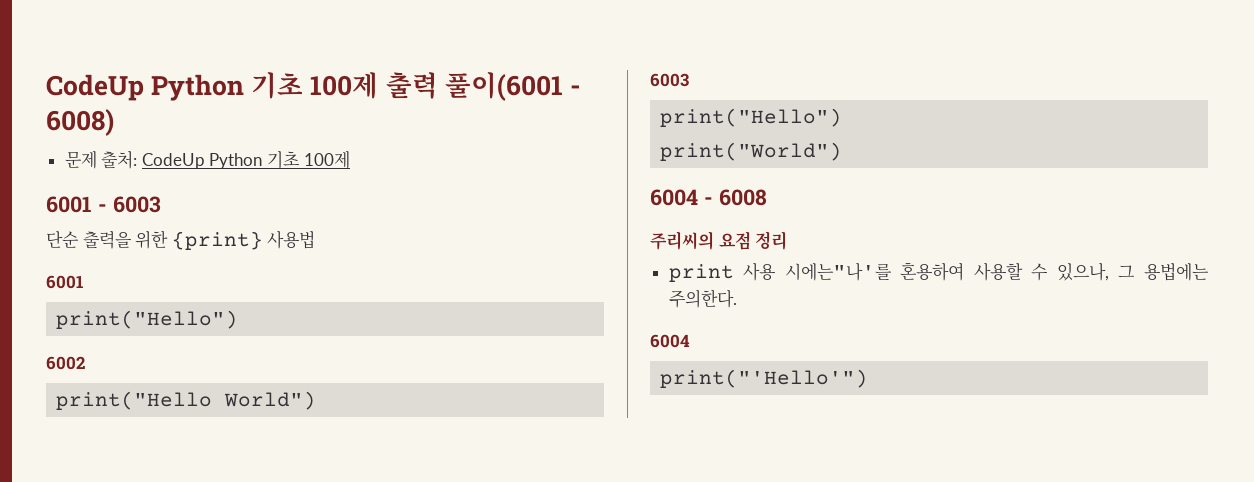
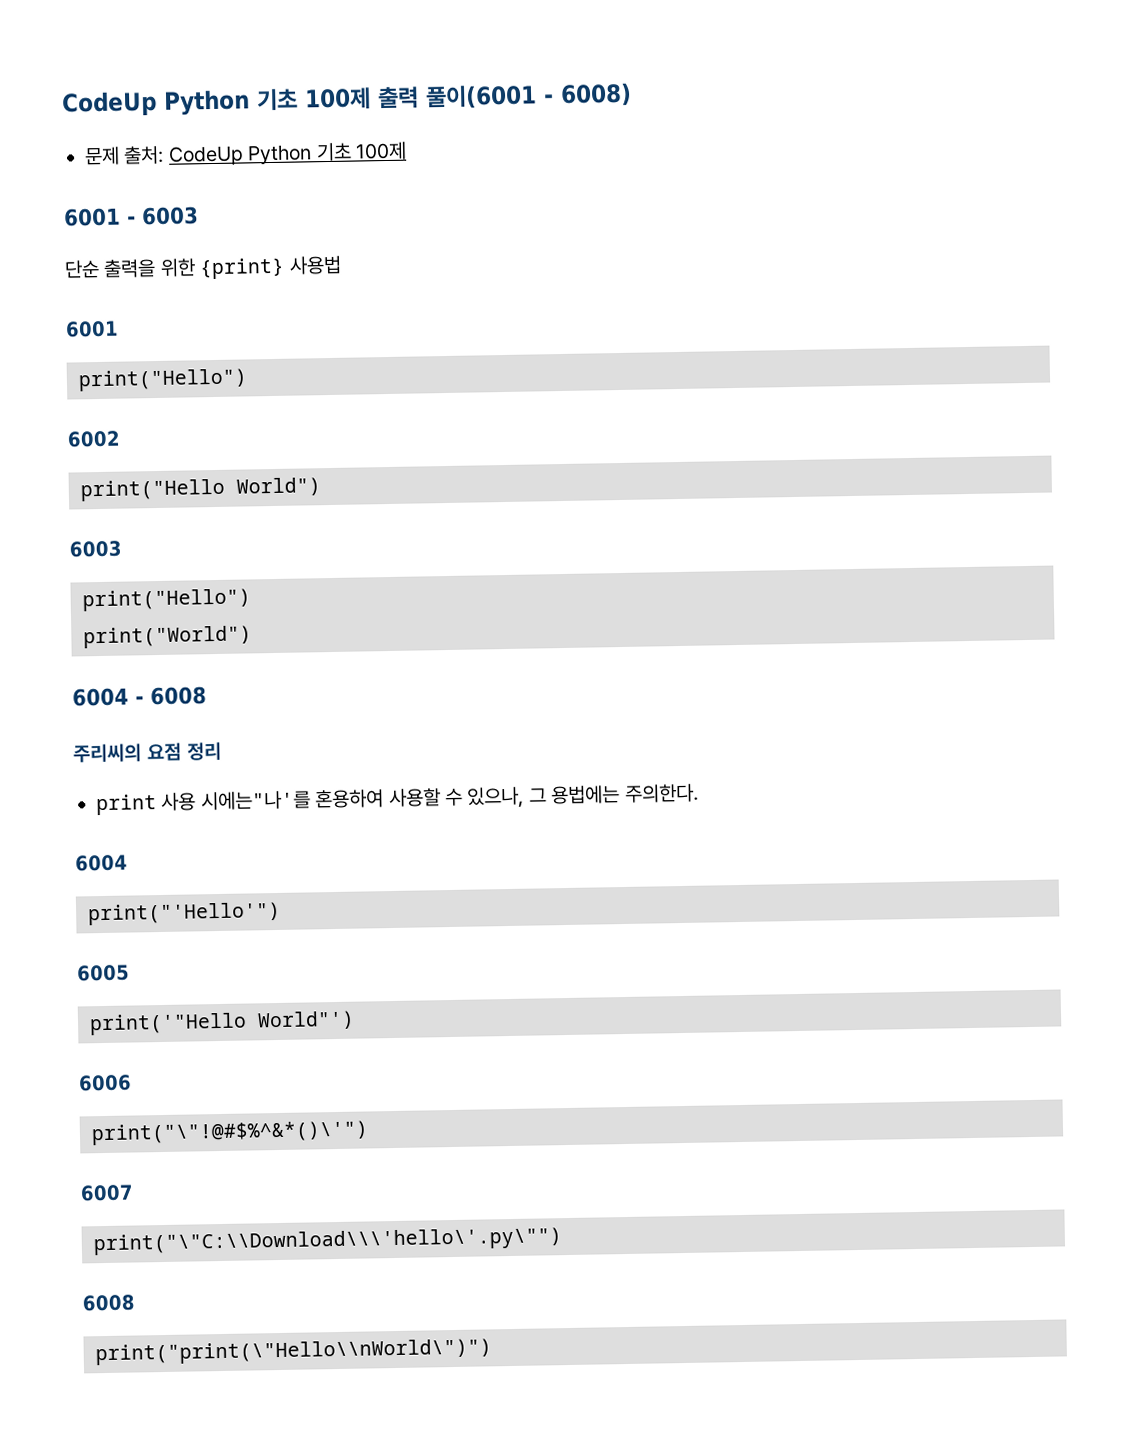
+ 6005
+ print('"Hello World"')
+ 6006
+ print("\"!@#$%^&*()\'")
+ 6007
+ print("\"C:\\Download\\\'hello\'.py\"")
+ 6008
+ print("print(\"Hello\\nWorld\")")

